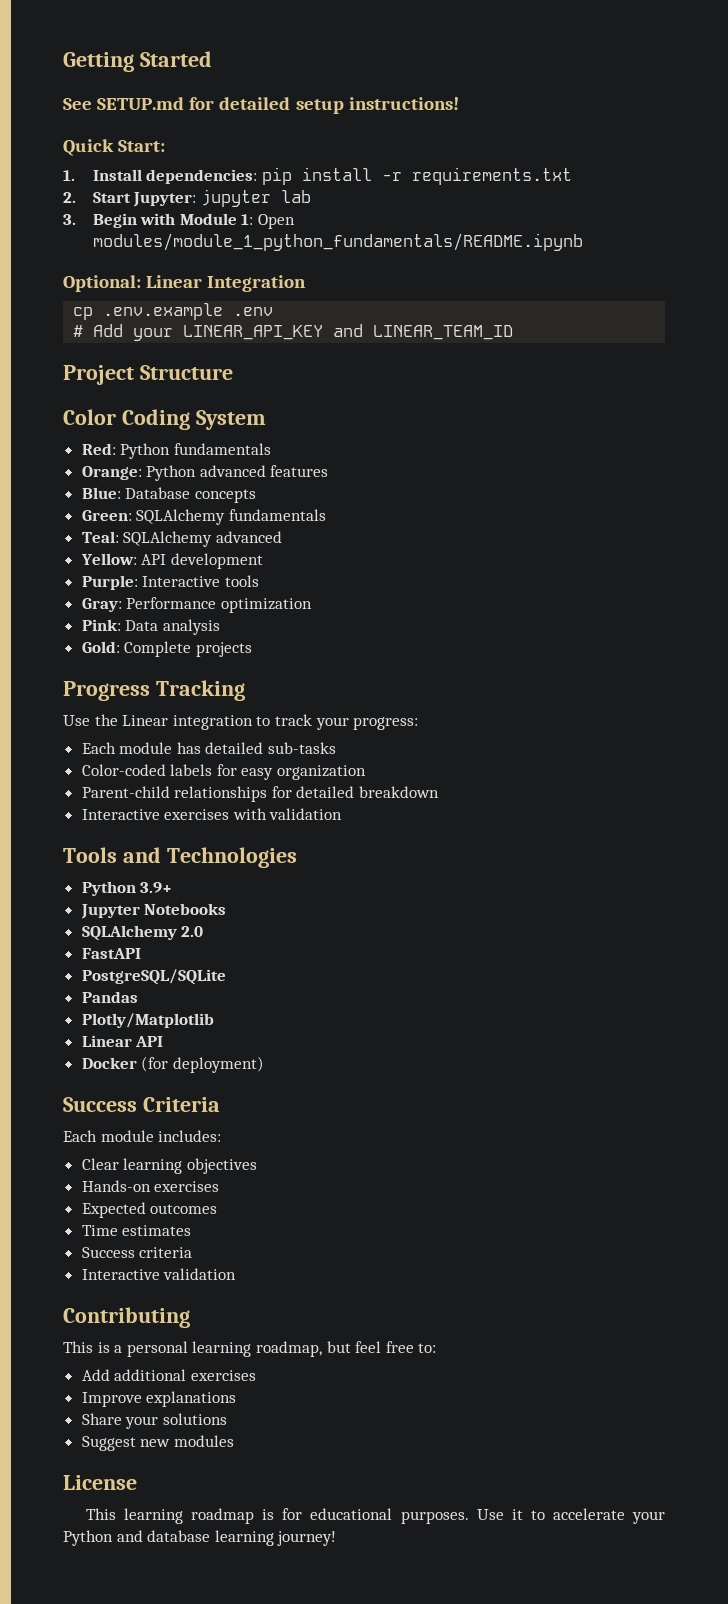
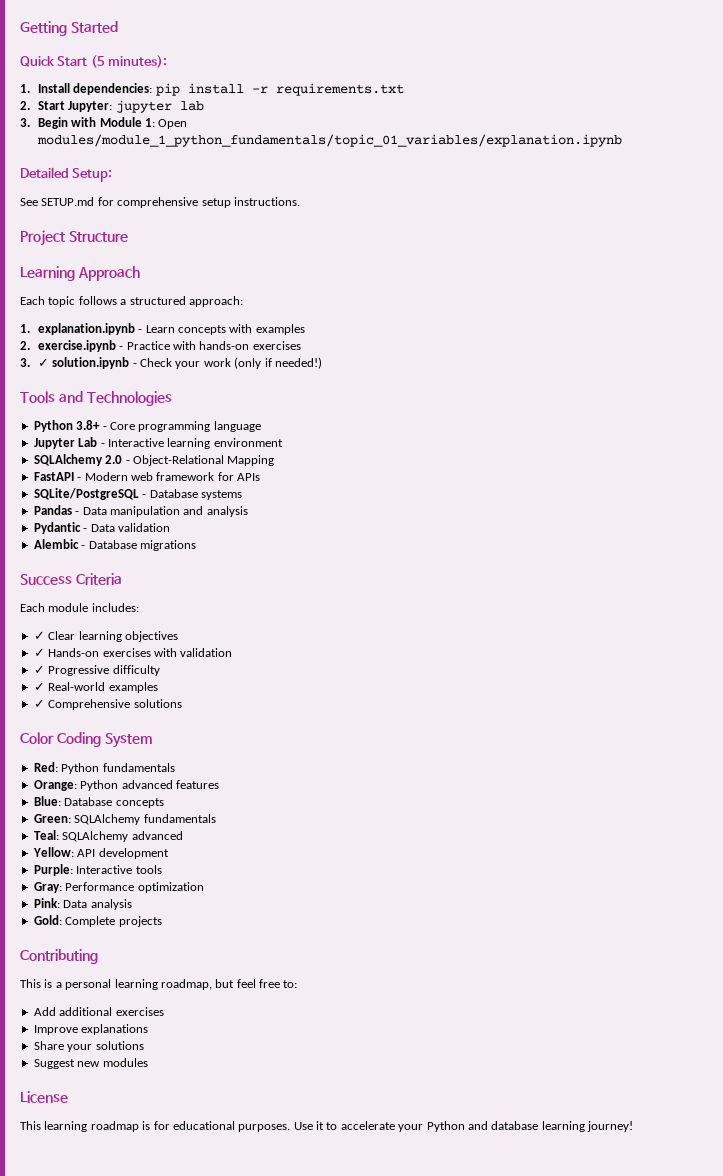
- See SETUP.md for detailed setup instructions!
- Quick Start:
+ Quick Start (5 minutes):
- 3. Begin with Module 1: Open modules/module_1_python_fundamentals/README.ipynb
- Optional: Linear Integration
- cp .env.example .env
- # Add your LINEAR_API_KEY and LINEAR_TEAM_ID
+ 3. Begin with Module 1: Open modules/module_1_python_fundamentals/topic_01_variables/explanation.ipynb
+ Detailed Setup:
+ See SETUP.md for comprehensive setup instructions.
  Project Structure
+ Learning Approach
+ Each topic follows a structured approach:
+ 1. explanation.ipynb - Learn concepts with examples
+ 2. exercise.ipynb - Practice with hands-on exercises
+ 3. ✓ solution.ipynb - Check your work (only if needed!)
+ Tools and Technologies
+ Python 3.8+ - Core programming language
+ Jupyter Lab - Interactive learning environment
+ SQLAlchemy 2.0 - Object-Relational Mapping
+ FastAPI - Modern web framework for APIs
+ SQLite/PostgreSQL - Database systems
+ Pandas - Data manipulation and analysis
+ Pydantic - Data validation
+ Alembic - Database migrations
+ Success Criteria
+ Each module includes:
+ ✓ Clear learning objectives
+ ✓ Hands-on exercises with validation
+ ✓ Progressive difficulty
+ ✓ Real-world examples
+ ✓ Comprehensive solutions
- Progress Tracking
- Use the Linear integration to track your progress:
- Each module has detailed sub-tasks
- Color-coded labels for easy organization
- Parent-child relationships for detailed breakdown
- Interactive exercises with validation
- Tools and Technologies
- Python 3.9+
- Jupyter Notebooks
- SQLAlchemy 2.0
- FastAPI
- PostgreSQL/SQLite
- Pandas
- Plotly/Matplotlib
- Linear API
- Docker (for deployment)
- Success Criteria
- Each module includes:
- Clear learning objectives
- Hands-on exercises
- Expected outcomes
- Time estimates
- Success criteria
- Interactive validation

